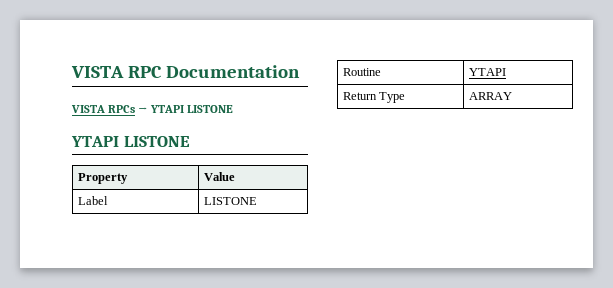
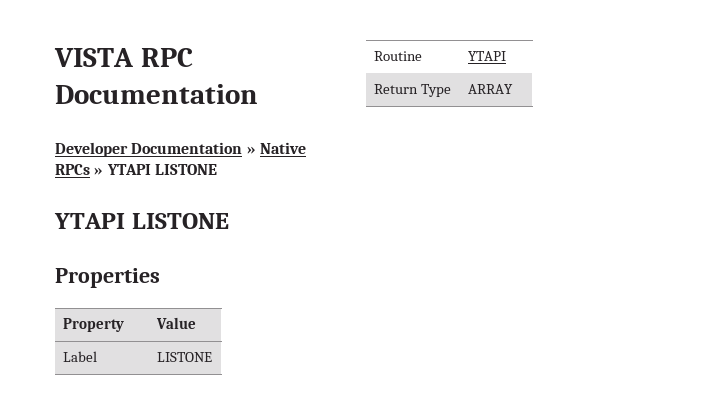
- VISTA RPCs → YTAPI LISTONE
+ Developer Documentation » Native RPCs » YTAPI LISTONE
+ Properties

